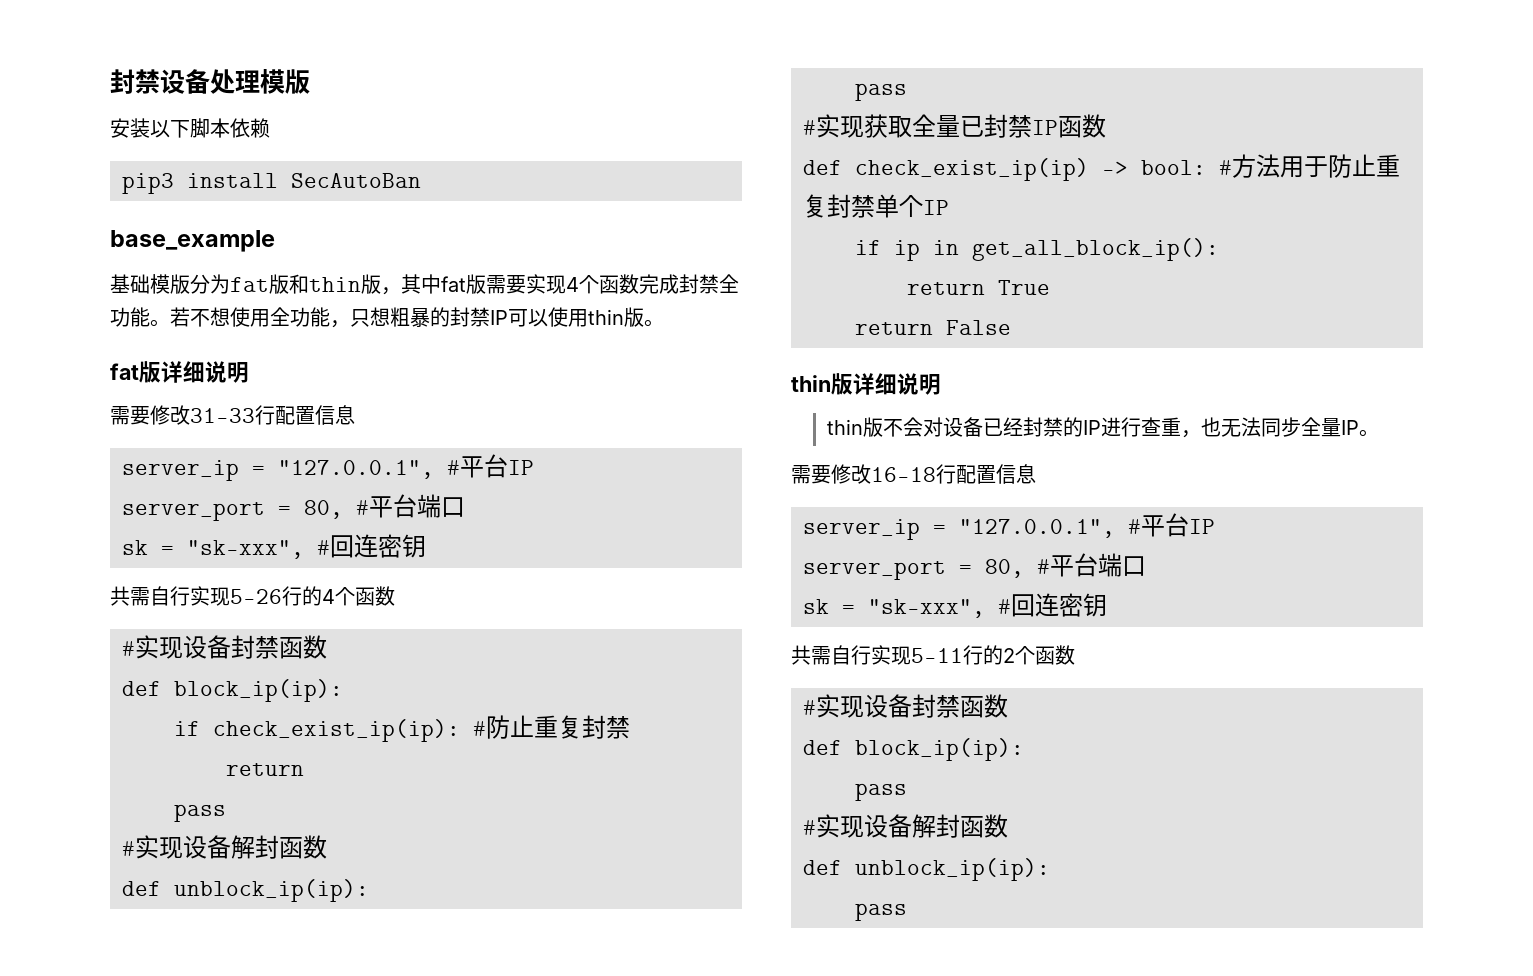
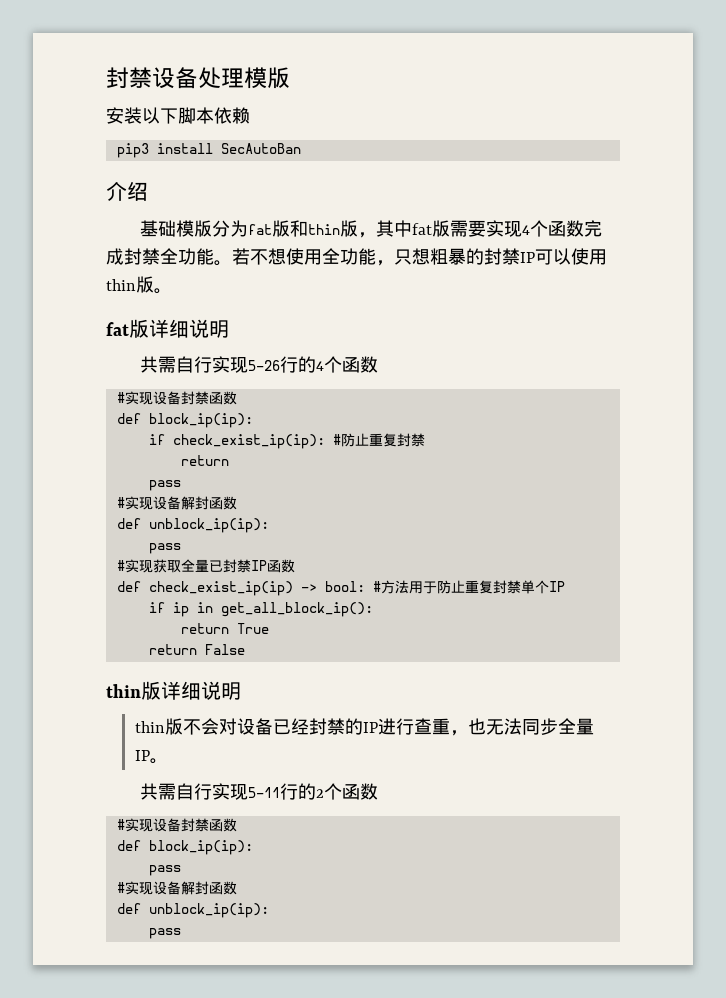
- base_example
+ 介绍
- 需要修改31-33行配置信息
- server_ip = "127.0.0.1", #平台IP
- server_port = 80, #平台端口
- sk = "sk-xxx", #回连密钥
- 需要修改16-18行配置信息
- server_ip = "127.0.0.1", #平台IP
- server_port = 80, #平台端口
- sk = "sk-xxx", #回连密钥

